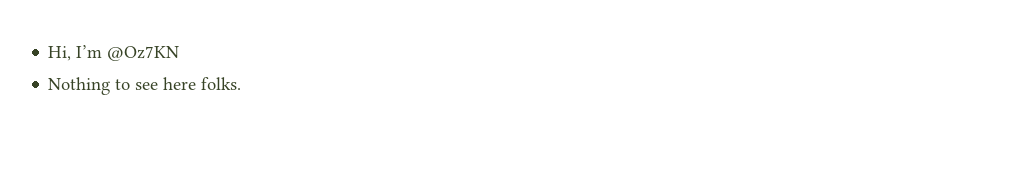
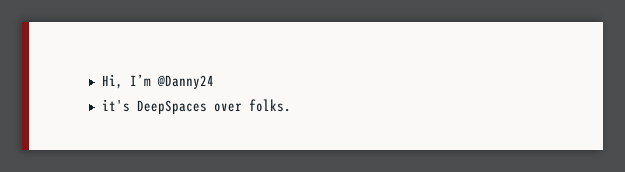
- Hi, I’m @Oz7KN
- Nothing to see here folks.
+ Hi, I’m @Danny24
+ it's DeepSpaces over folks.

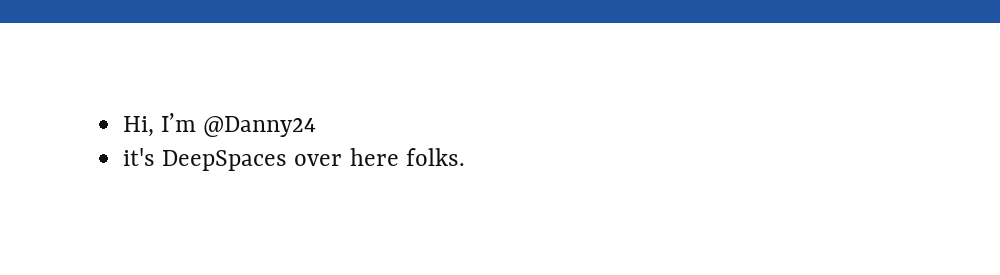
- it's DeepSpaces over folks.
+ it's DeepSpaces over here folks.

